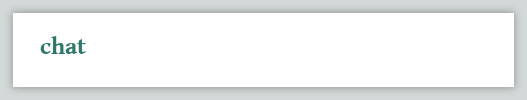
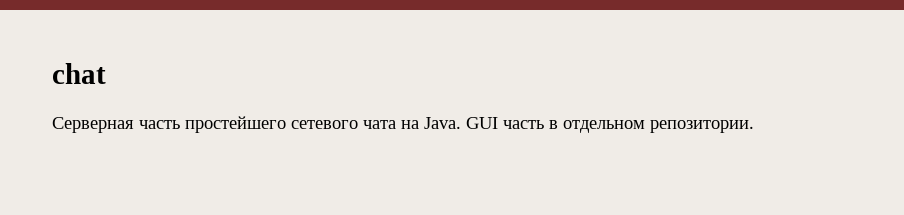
+ Серверная часть простейшего сетевого чата на Java. GUI часть в отдельном репозитории.

